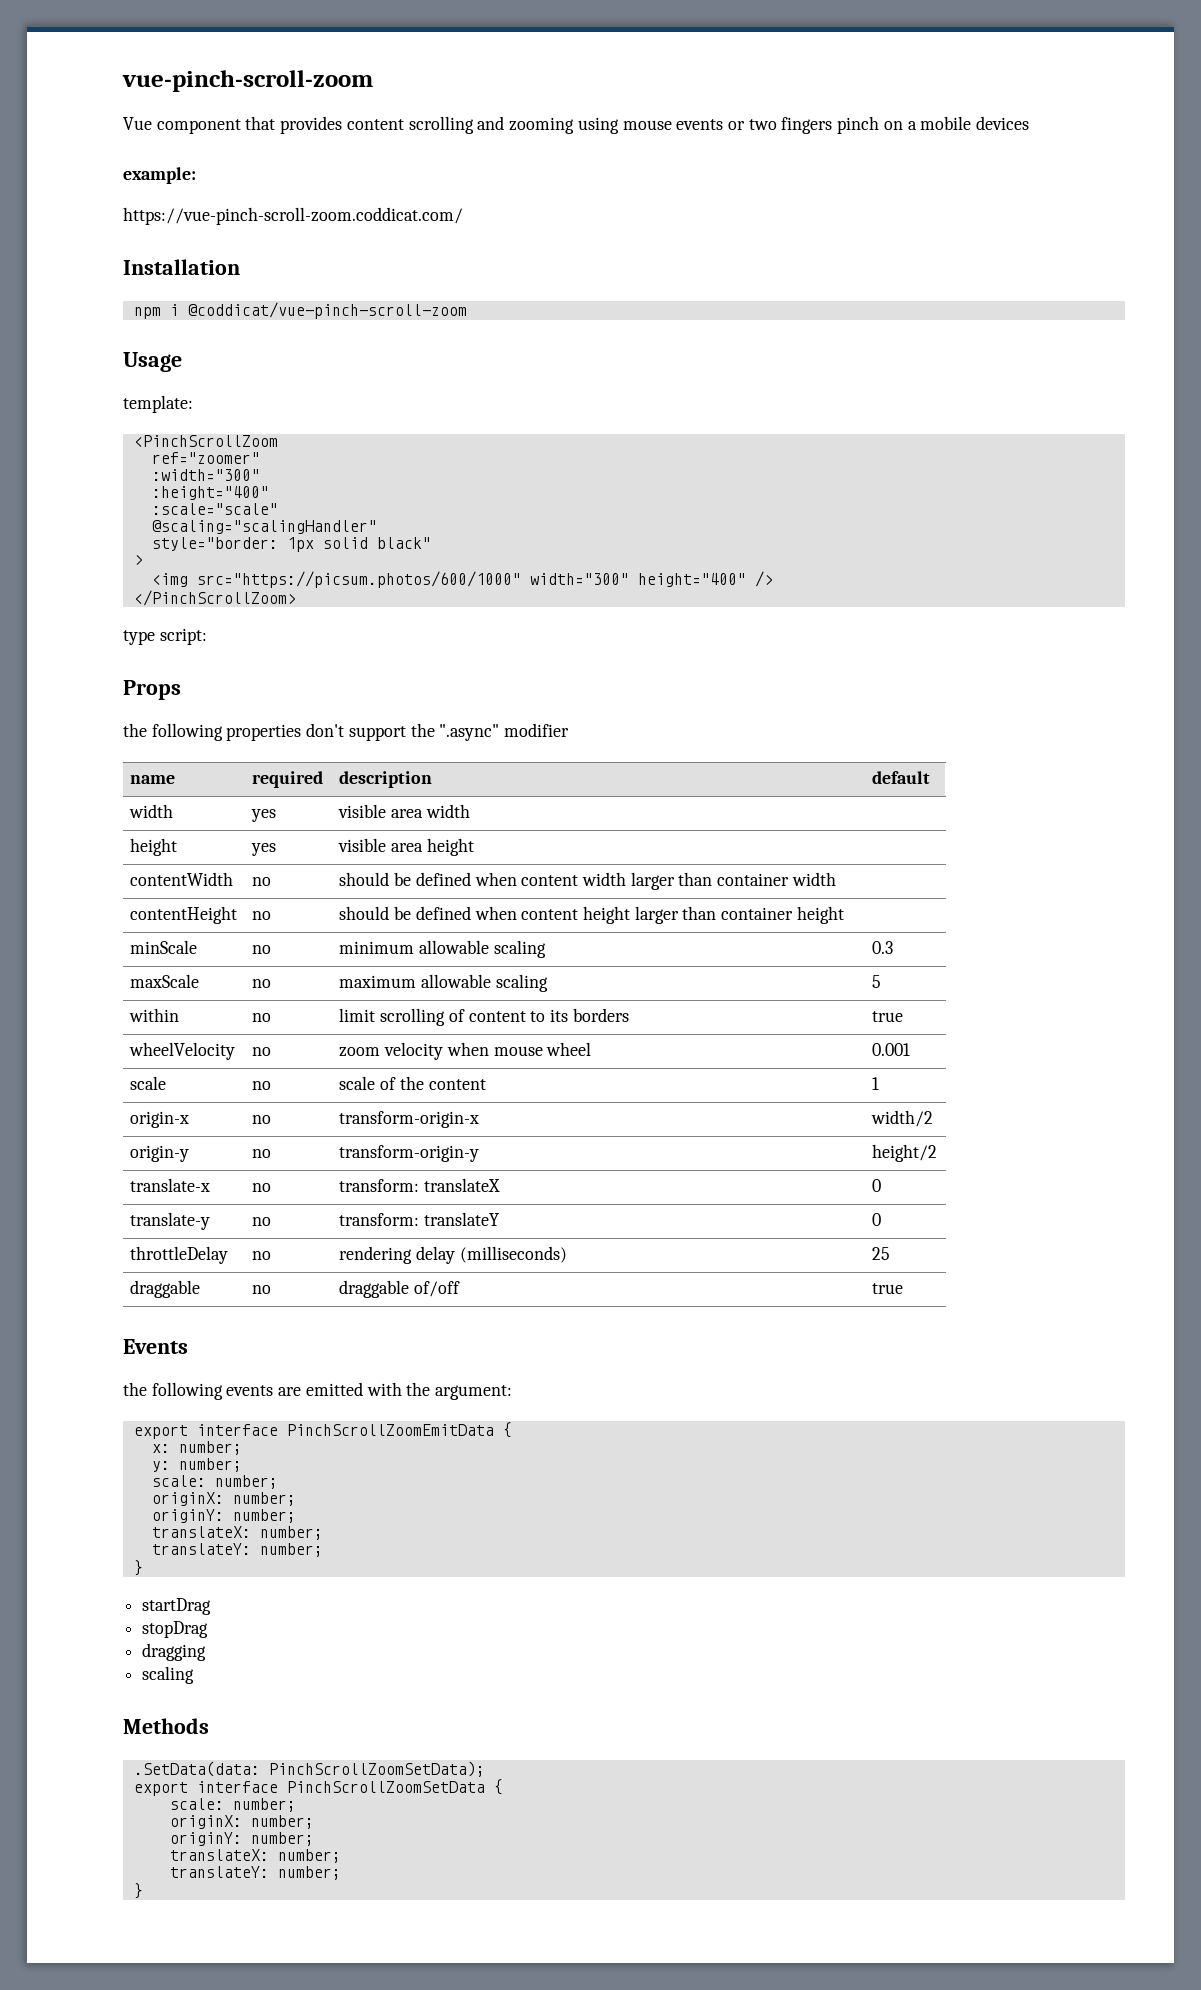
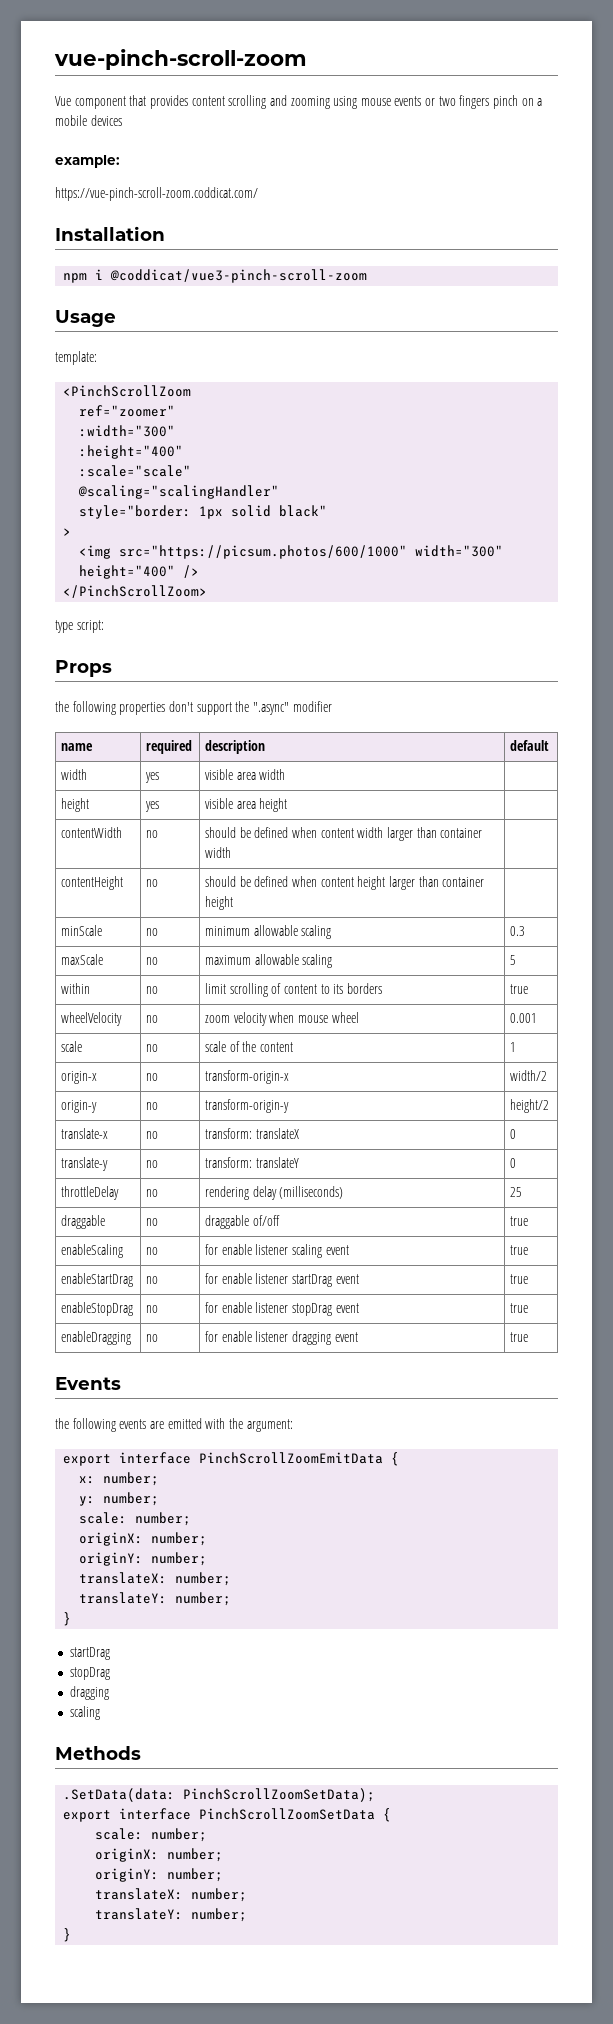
- npm i @coddicat/vue-pinch-scroll-zoom
+ npm i @coddicat/vue3-pinch-scroll-zoom
+ enableScaling | no | for enable listener scaling event | true
+ enableStartDrag | no | for enable listener startDrag event | true
+ enableStopDrag | no | for enable listener stopDrag event | true
+ enableDragging | no | for enable listener dragging event | true

